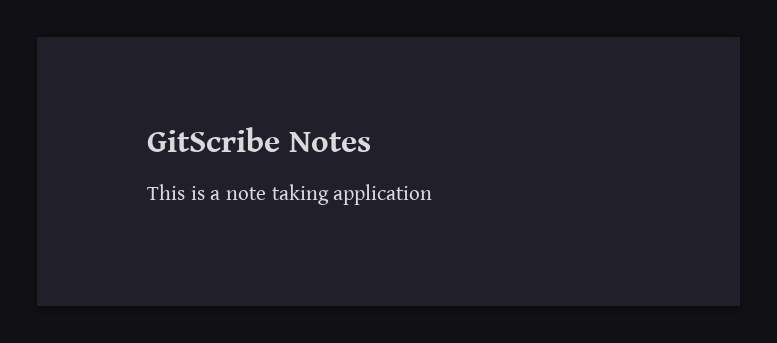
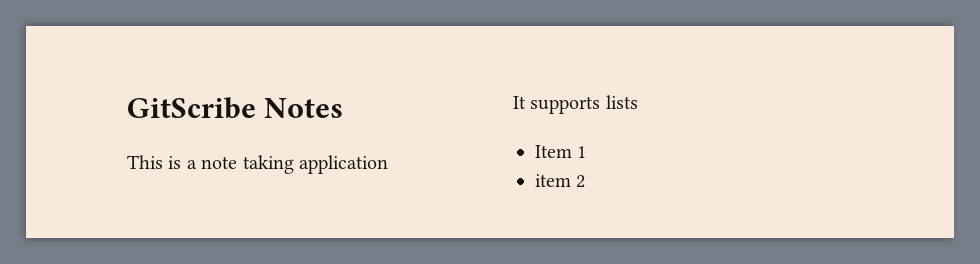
+ It supports lists
+ Item 1
+ item 2

